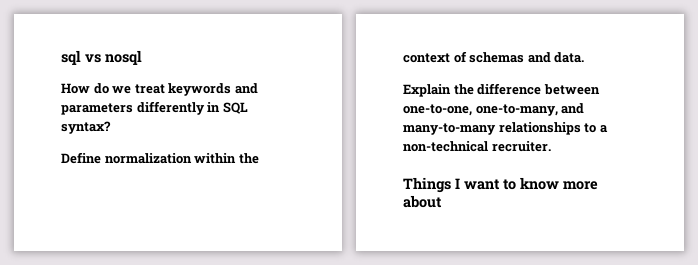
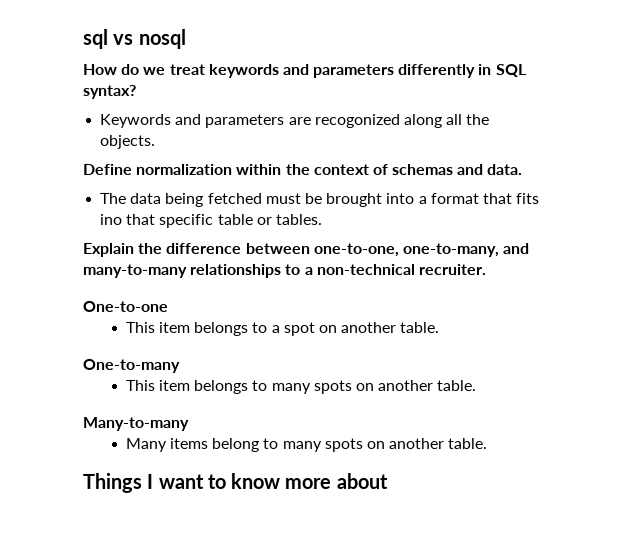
+ Keywords and parameters are recogonized along all the objects.
+ The data being fetched must be brought into a format that fits ino that specific table or tables.
+ One-to-one
+ This item belongs to a spot on another table.
+ One-to-many
+ This item belongs to many spots on another table.
+ Many-to-many
+ Many items belong to many spots on another table.

